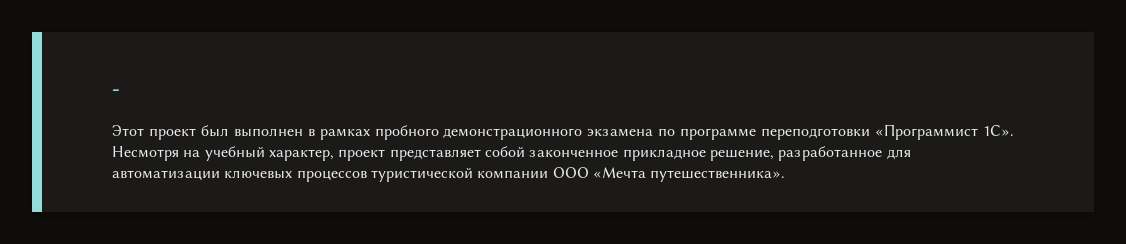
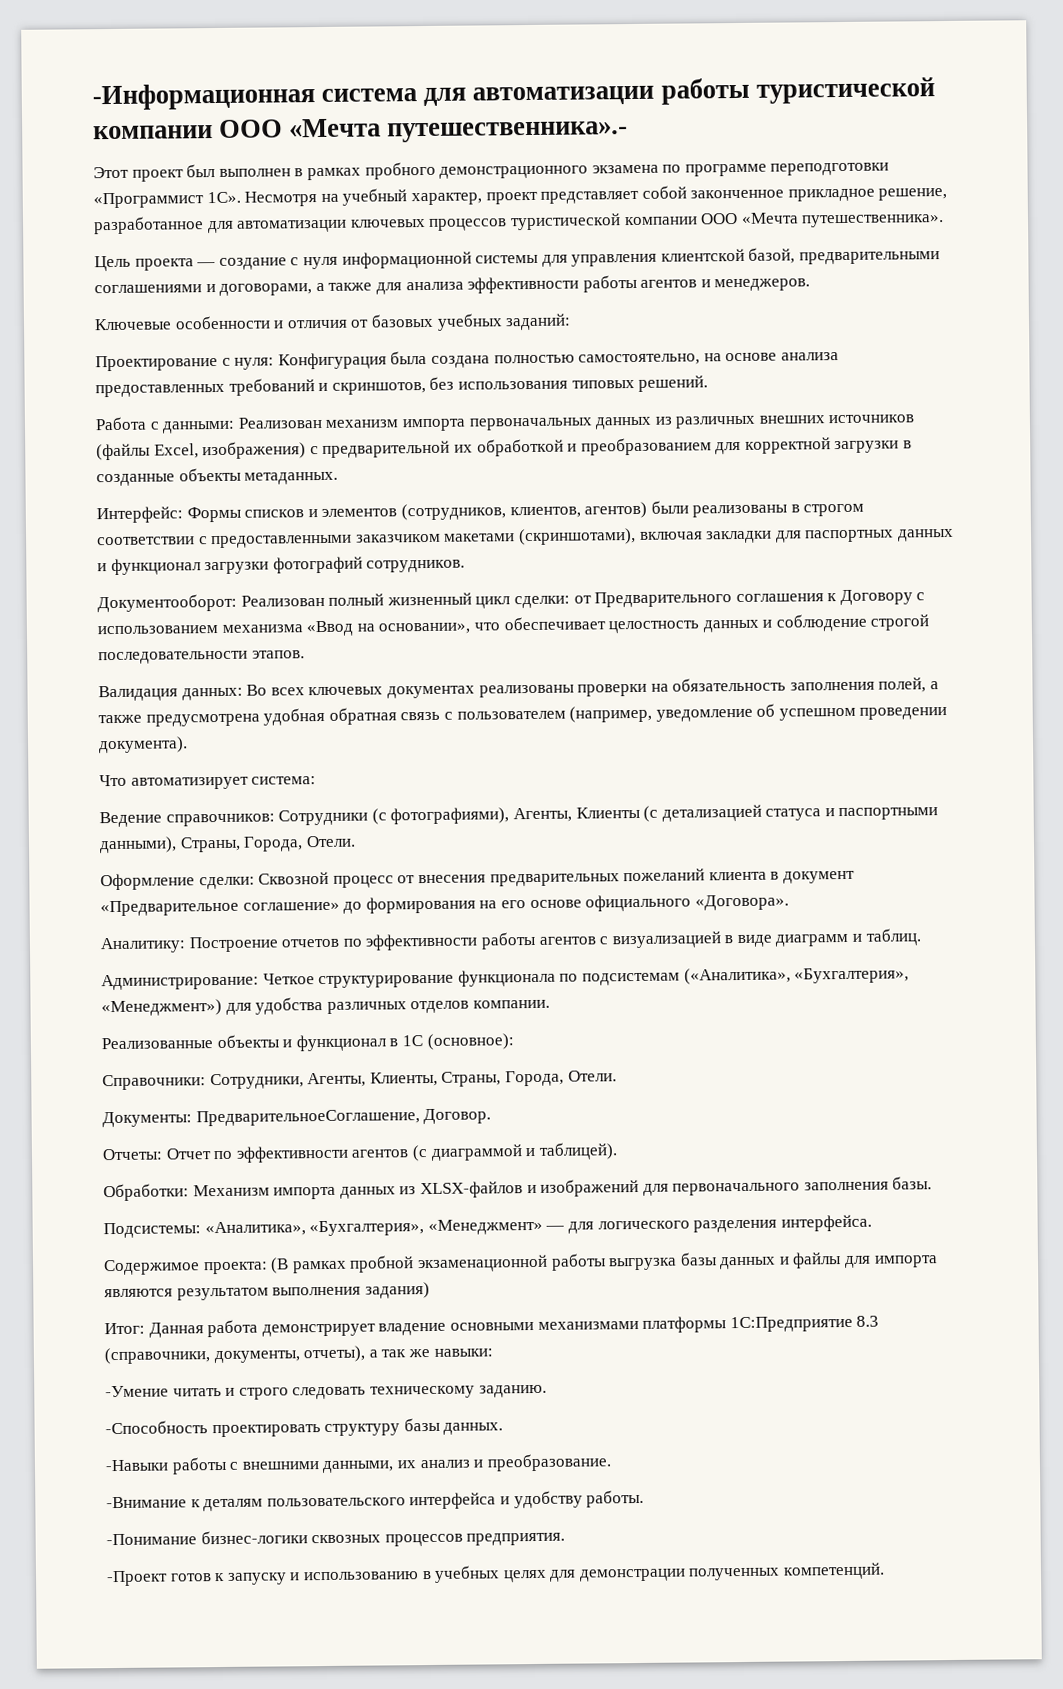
- -
+ -Информационная система для автоматизации работы туристической компании ООО «Мечта путешественника».-
+ Цель проекта — создание с нуля информационной системы для управления клиентской базой, предварительными соглашениями и договорами, а также для анализа эффективности работы агентов и менеджеров.
+ Ключевые особенности и отличия от базовых учебных заданий:
+ Проектирование с нуля: Конфигурация была создана полностью самостоятельно, на основе анализа предоставленных требований и скриншотов, без использования типовых решений.
+ Работа с данными: Реализован механизм импорта первоначальных данных из различных внешних источников (файлы Excel, изображения) с предварительной их обработкой и преобразованием для корректной загрузки в созданные объекты метаданных.
+ Интерфейс: Формы списков и элементов (сотрудников, клиентов, агентов) были реализованы в строгом соответствии с предоставленными заказчиком макетами (скриншотами), включая закладки для паспортных данных и функционал загрузки фотографий сотрудников.
+ Документооборот: Реализован полный жизненный цикл сделки: от Предварительного соглашения к Договору с использованием механизма «Ввод на основании», что обеспечивает целостность данных и соблюдение строгой последовательности этапов.
+ Валидация данных: Во всех ключевых документах реализованы проверки на обязательность заполнения полей, а также предусмотрена удобная обратная связь с пользователем (например, уведомление об успешном проведении документа).
+ Что автоматизирует система:
+ Ведение справочников: Сотрудники (с фотографиями), Агенты, Клиенты (с детализацией статуса и паспортными данными), Страны, Города, Отели.
+ Оформление сделки: Сквозной процесс от внесения предварительных пожеланий клиента в документ «Предварительное соглашение» до формирования на его основе официального «Договора».
+ Аналитику: Построение отчетов по эффективности работы агентов с визуализацией в виде диаграмм и таблиц.
+ Администрирование: Четкое структурирование функционала по подсистемам («Аналитика», «Бухгалтерия», «Менеджмент») для удобства различных отделов компании.
+ Реализованные объекты и функционал в 1С (основное):
+ Справочники: Сотрудники, Агенты, Клиенты, Страны, Города, Отели.
+ Документы: ПредварительноеСоглашение, Договор.
+ Отчеты: Отчет по эффективности агентов (с диаграммой и таблицей).
+ Обработки: Механизм импорта данных из XLSX-файлов и изображений для первоначального заполнения базы.
+ Подсистемы: «Аналитика», «Бухгалтерия», «Менеджмент» — для логического разделения интерфейса.
+ Содержимое проекта: (В рамках пробной экзаменационной работы выгрузка базы данных и файлы для импорта являются результатом выполнения задания)
+ Итог: Данная работа демонстрирует владение основными механизмами платформы 1С:Предприятие 8.3 (справочники, документы, отчеты), а так же навыки:
+ -Умение читать и строго следовать техническому заданию.
+ -Способность проектировать структуру базы данных.
+ -Навыки работы с внешними данными, их анализ и преобразование.
+ -Внимание к деталям пользовательского интерфейса и удобству работы.
+ -Понимание бизнес-логики сквозных процессов предприятия.
+ -Проект готов к запуску и использованию в учебных целях для демонстрации полученных компетенций.

